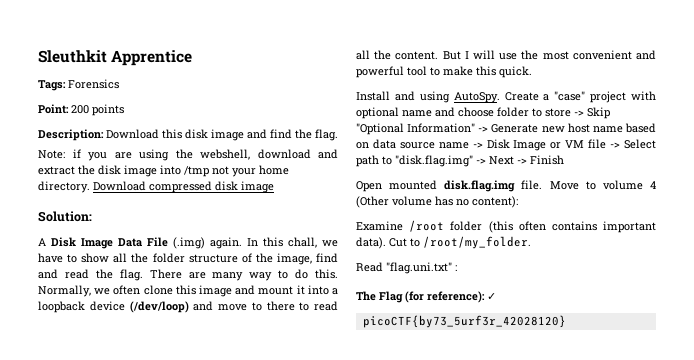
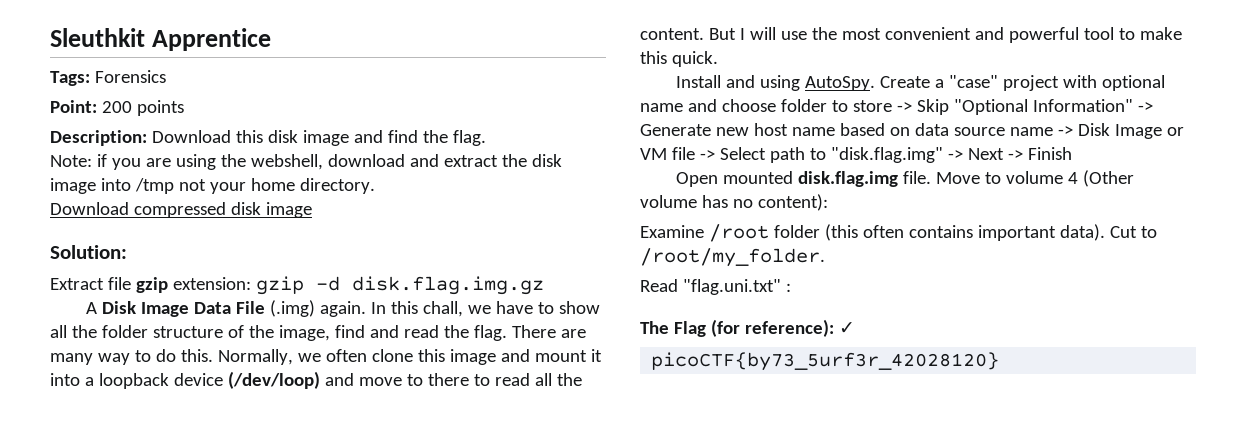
- Note: if you are using the webshell, download and extract the disk image into /tmp not your home directory. Download compressed disk image
+ Note: if you are using the webshell, download and extract the disk image into /tmp not your home directory.
+ Download compressed disk image
+ Extract file gzip extension: gzip -d disk.flag.img.gz

